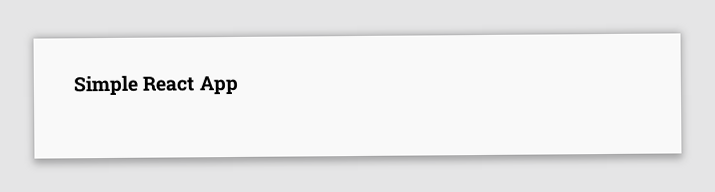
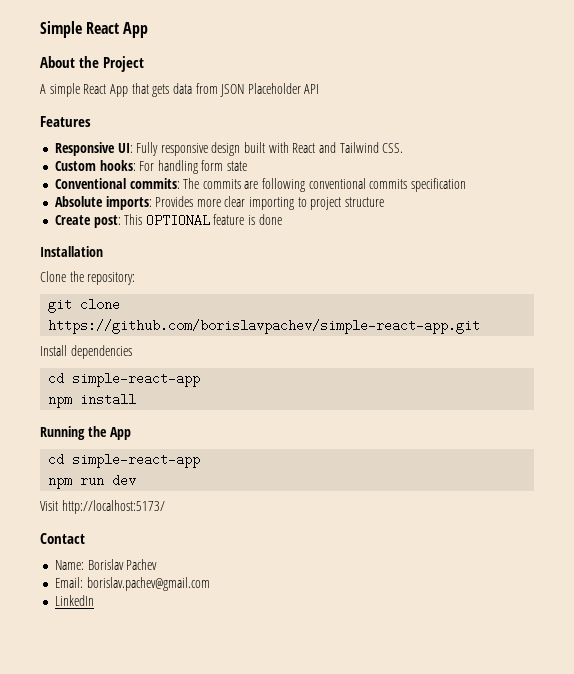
+ About the Project
+ A simple React App that gets data from JSON Placeholder API
+ Features
+ Responsive UI: Fully responsive design built with React and Tailwind CSS.
+ Custom hooks: For handling form state
+ Conventional commits: The commits are following conventional commits specification
+ Absolute imports: Provides more clear importing to project structure
+ Create post: This OPTIONAL feature is done
+ Installation
+ Clone the repository:
+ git clone https://github.com/borislavpachev/simple-react-app.git
+ Install dependencies
+ cd simple-react-app
+ npm install
+ Running the App
+ cd simple-react-app
+ npm run dev
+ Visit http://localhost:5173/
+ Contact
+ Name: Borislav Pachev
+ Email: borislav.pachev@gmail.com
+ LinkedIn

